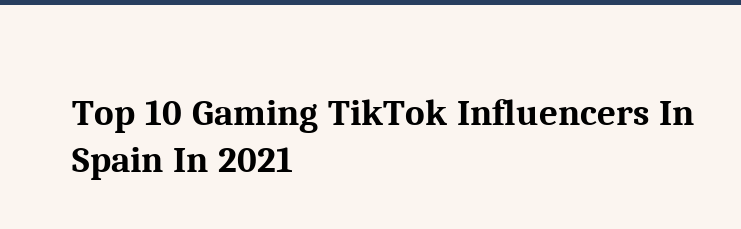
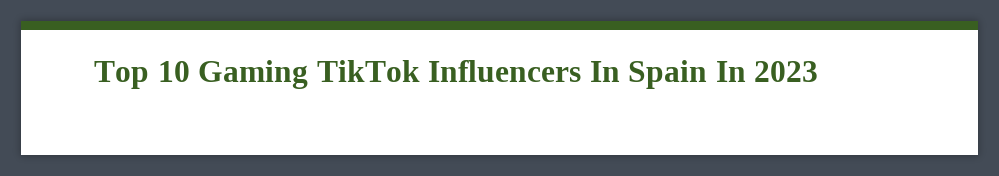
- Top 10 Gaming TikTok Influencers In Spain In 2021
+ Top 10 Gaming TikTok Influencers In Spain In 2023

